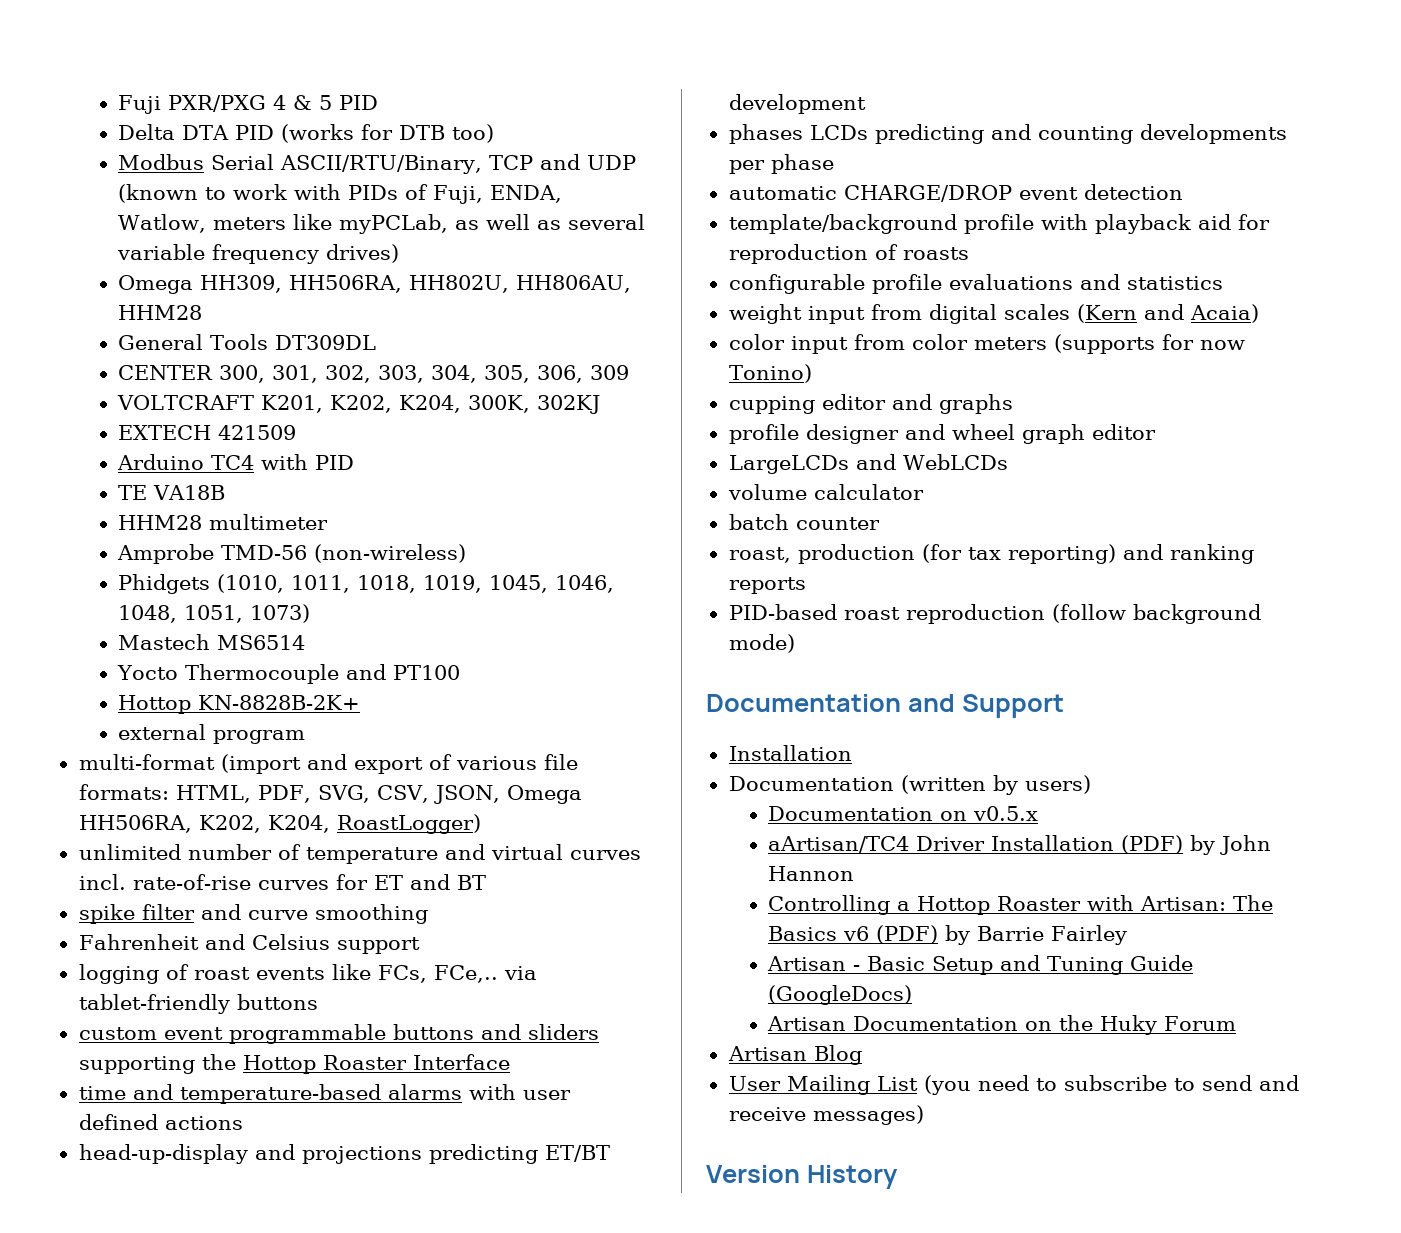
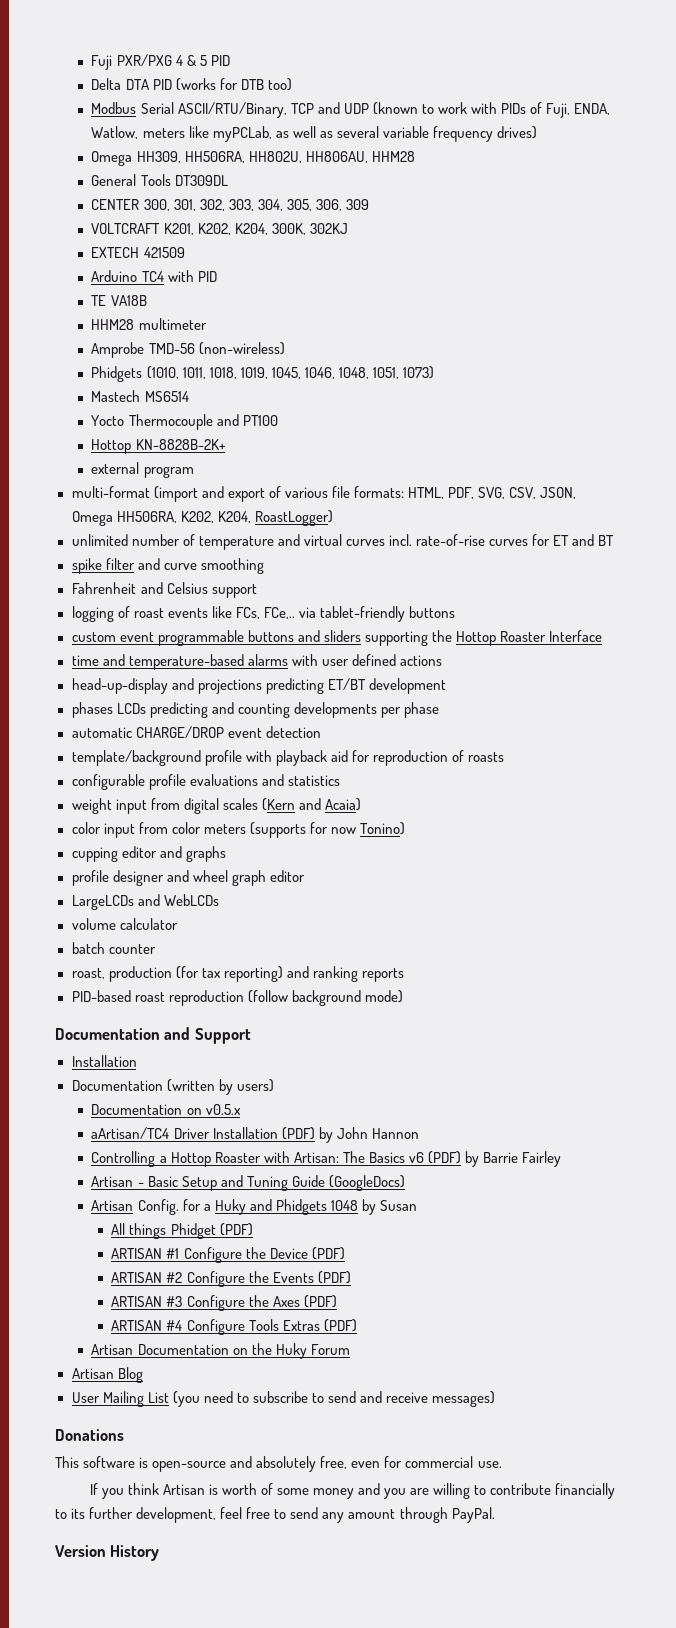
+ Artisan Config. for a Huky and Phidgets 1048 by Susan
+ All things Phidget (PDF)
+ ARTISAN #1 Configure the Device (PDF)
+ ARTISAN #2 Configure the Events (PDF)
+ ARTISAN #3 Configure the Axes (PDF)
+ ARTISAN #4 Configure Tools Extras (PDF)
+ Donations
+ This software is open-source and absolutely free, even for commercial use.
+ If you think Artisan is worth of some money and you are willing to contribute financially to its further development, feel free to send any amount through PayPal.

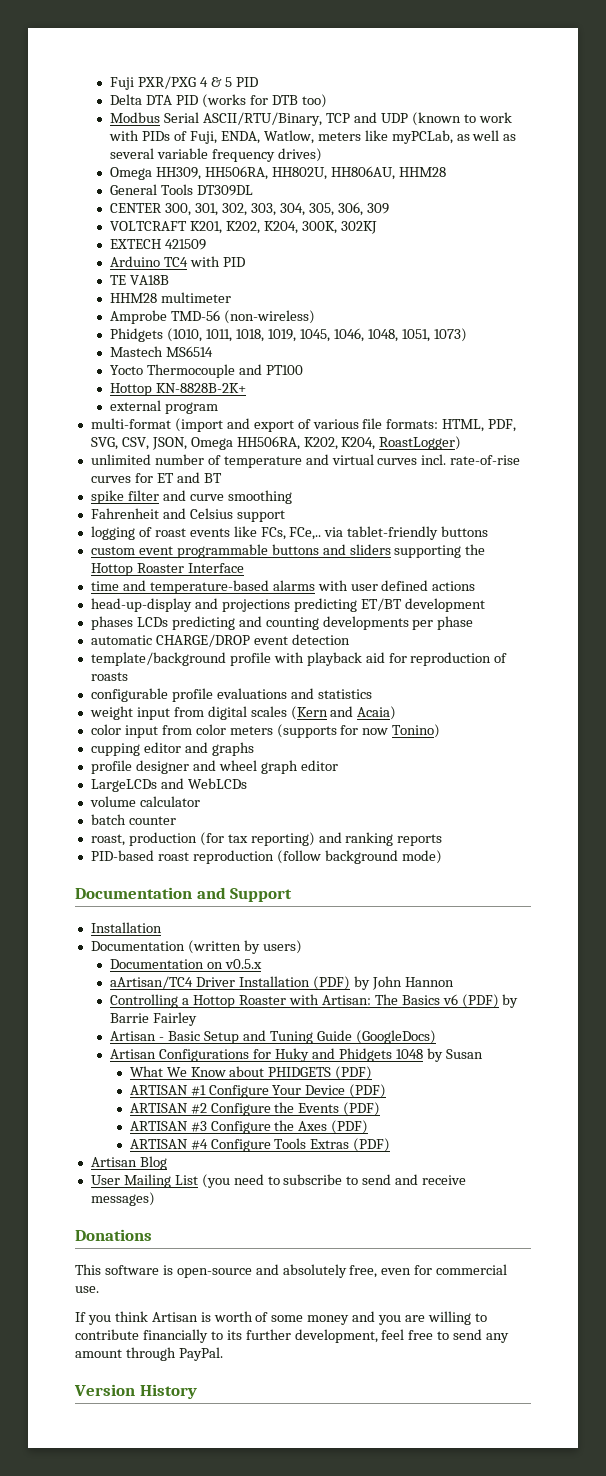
- Artisan Config. for a Huky and Phidgets 1048 by Susan
+ Artisan Configurations for Huky and Phidgets 1048 by Susan
- All things Phidget (PDF)
+ What We Know about PHIDGETS (PDF)
- ARTISAN #1 Configure the Device (PDF)
+ ARTISAN #1 Configure Your Device (PDF)
- Artisan Documentation on the Huky Forum

